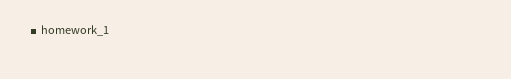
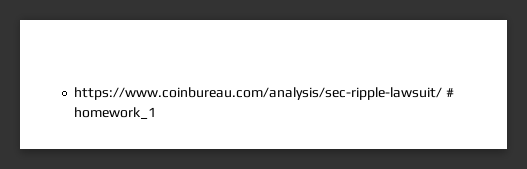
- homework_1
+ https://www.coinbureau.com/analysis/sec-ripple-lawsuit/ # homework_1

